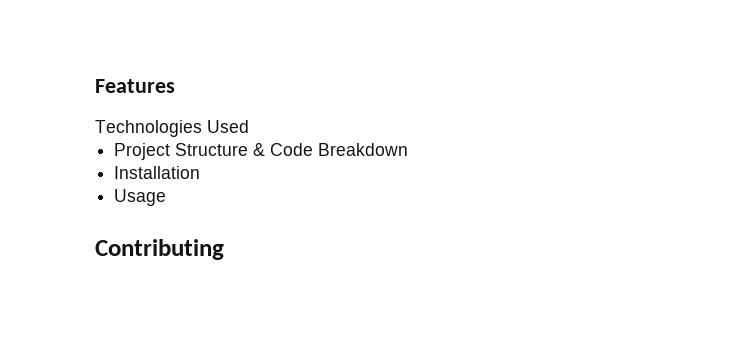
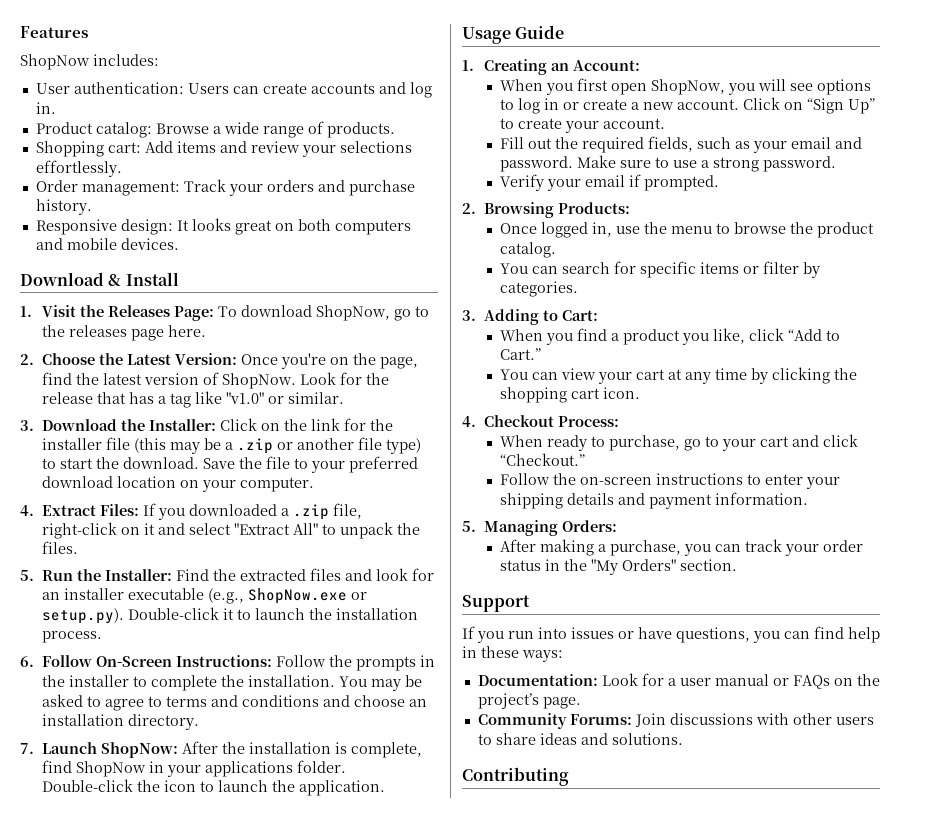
- Technologies Used
- Project Structure & Code Breakdown
- Installation
- Usage
+ ShopNow includes:
+ User authentication: Users can create accounts and log in.
+ Product catalog: Browse a wide range of products.
+ Shopping cart: Add items and review your selections effortlessly.
+ Order management: Track your orders and purchase history.
+ Responsive design: It looks great on both computers and mobile devices.
+ Download & Install
+ 1. Visit the Releases Page: To download ShopNow, go to the releases page here.
+ 2. Choose the Latest Version: Once you're on the page, find the latest version of ShopNow. Look for the release that has a tag like "v1.0" or similar.
+ 3. Download the Installer: Click on the link for the installer file (this may be a .zip or another file type) to start the download. Save the file to your preferred download location on your computer.
+ 4. Extract Files: If you downloaded a .zip file, right-click on it and select "Extract All" to unpack the files.
+ 5. Run the Installer: Find the extracted files and look for an installer executable (e.g., ShopNow.exe or setup.py). Double-click it to launch the installation process.
+ 6. Follow On-Screen Instructions: Follow the prompts in the installer to complete the installation. You may be asked to agree to terms and conditions and choose an installation directory.
+ 7. Launch ShopNow: After the installation is complete, find ShopNow in your applications folder. Double-click the icon to launch the application.
+ Usage Guide
+ 1. Creating an Account:
+ When you first open ShopNow, you will see options to log in or create a new account. Click on “Sign Up” to create your account.
+ Fill out the required fields, such as your email and password. Make sure to use a strong password.
+ Verify your email if prompted.
+ 2. Browsing Products:
+ Once logged in, use the menu to browse the product catalog.
+ You can search for specific items or filter by categories.
+ 3. Adding to Cart:
+ When you find a product you like, click “Add to Cart.”
+ You can view your cart at any time by clicking the shopping cart icon.
+ 4. Checkout Process:
+ When ready to purchase, go to your cart and click “Checkout.”
+ Follow the on-screen instructions to enter your shipping details and payment information.
+ 5. Managing Orders:
+ After making a purchase, you can track your order status in the "My Orders" section.
+ Support
+ If you run into issues or have questions, you can find help in these ways:
+ Documentation: Look for a user manual or FAQs on the project’s page.
+ Community Forums: Join discussions with other users to share ideas and solutions.

